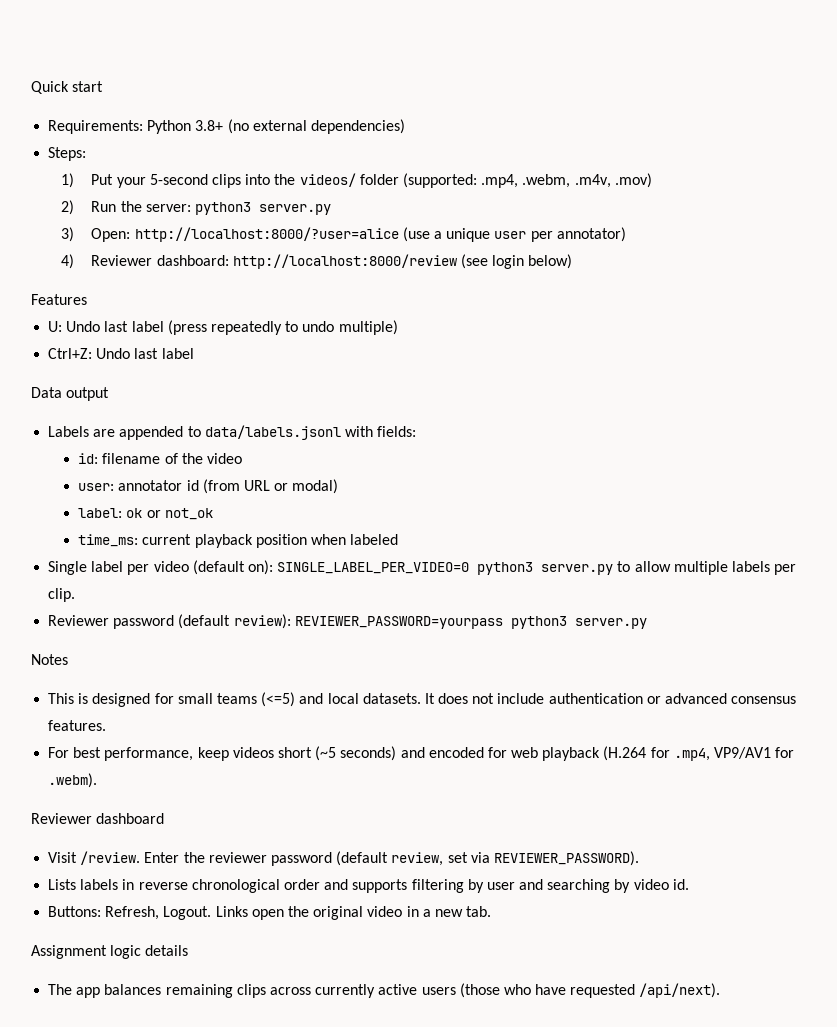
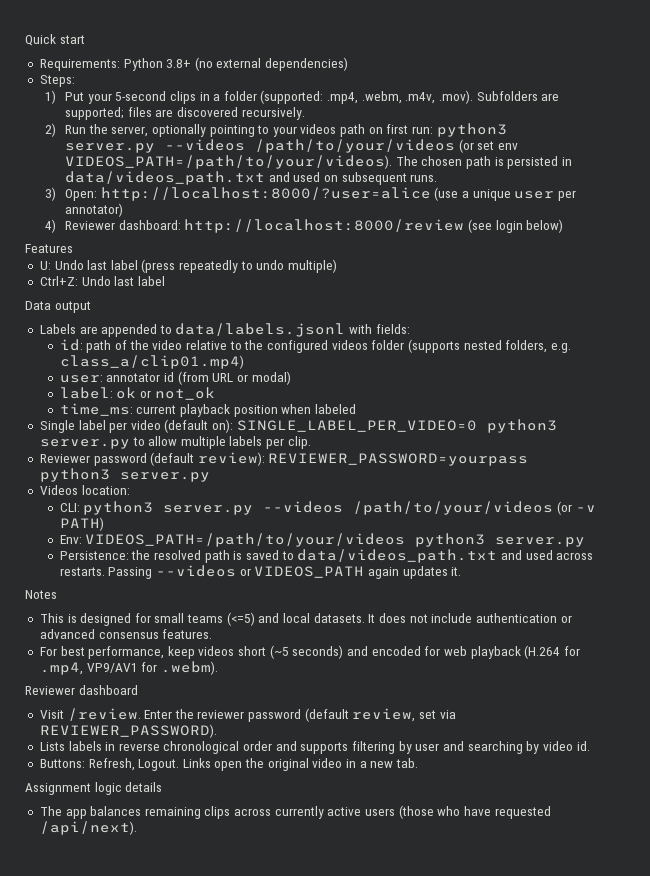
- 1) Put your 5-second clips into the videos/ folder (supported: .mp4, .webm, .m4v, .mov)
- 2) Run the server: python3 server.py
+ 1) Put your 5-second clips in a folder (supported: .mp4, .webm, .m4v, .mov). Subfolders are supported; files are discovered recursively.
+ 2) Run the server, optionally pointing to your videos path on first run: python3 server.py --videos /path/to/your/videos (or set env VIDEOS_PATH=/path/to/your/videos). The chosen path is persisted in data/videos_path.txt and used on subsequent runs.
- id: filename of the video
+ id: path of the video relative to the configured videos folder (supports nested folders, e.g. class_a/clip01.mp4)
+ Videos location:
+ CLI: python3 server.py --videos /path/to/your/videos (or -v PATH)
+ Env: VIDEOS_PATH=/path/to/your/videos python3 server.py
+ Persistence: the resolved path is saved to data/videos_path.txt and used across restarts. Passing --videos or VIDEOS_PATH again updates it.

